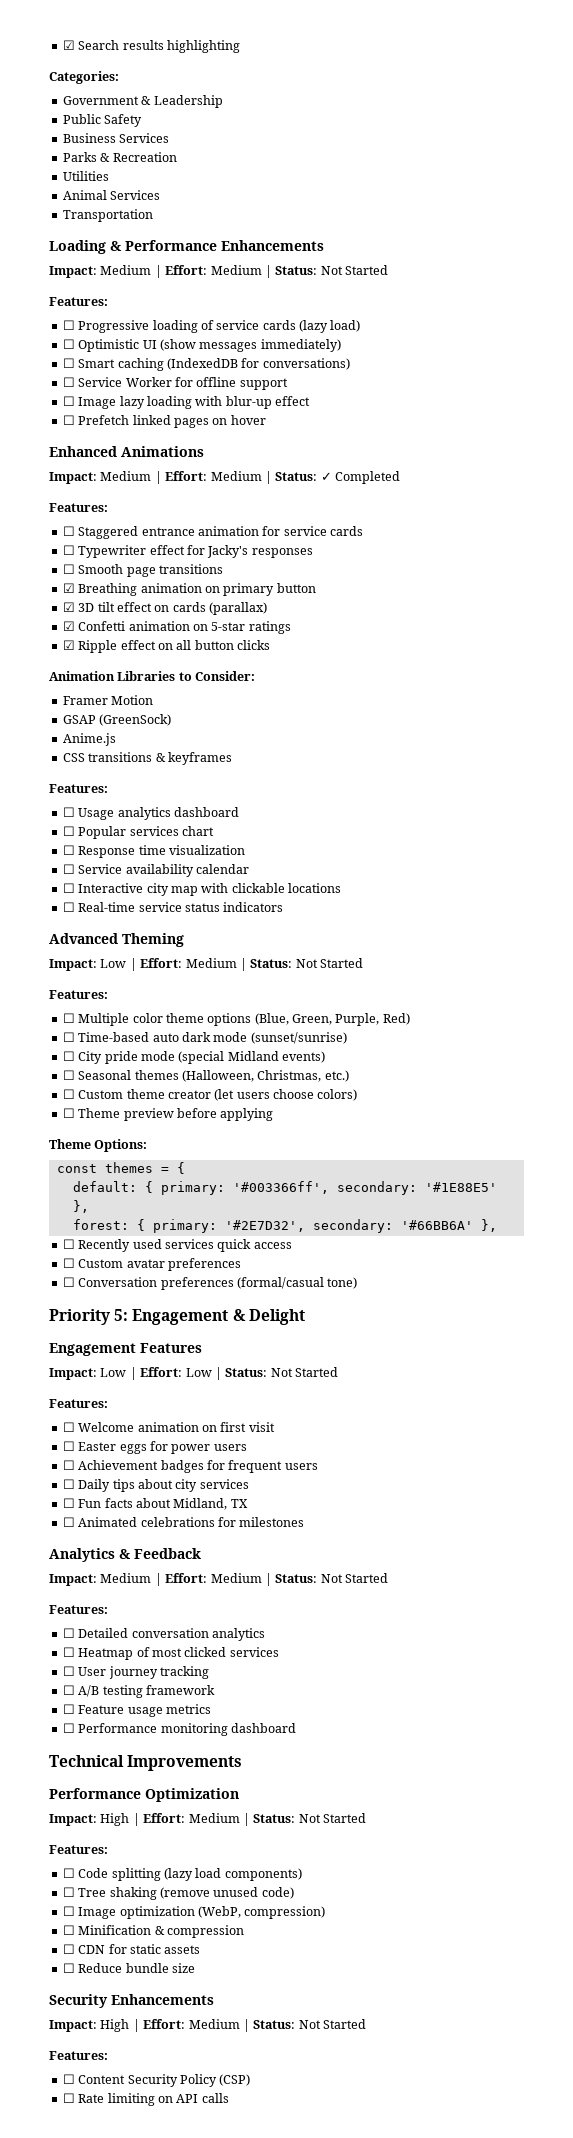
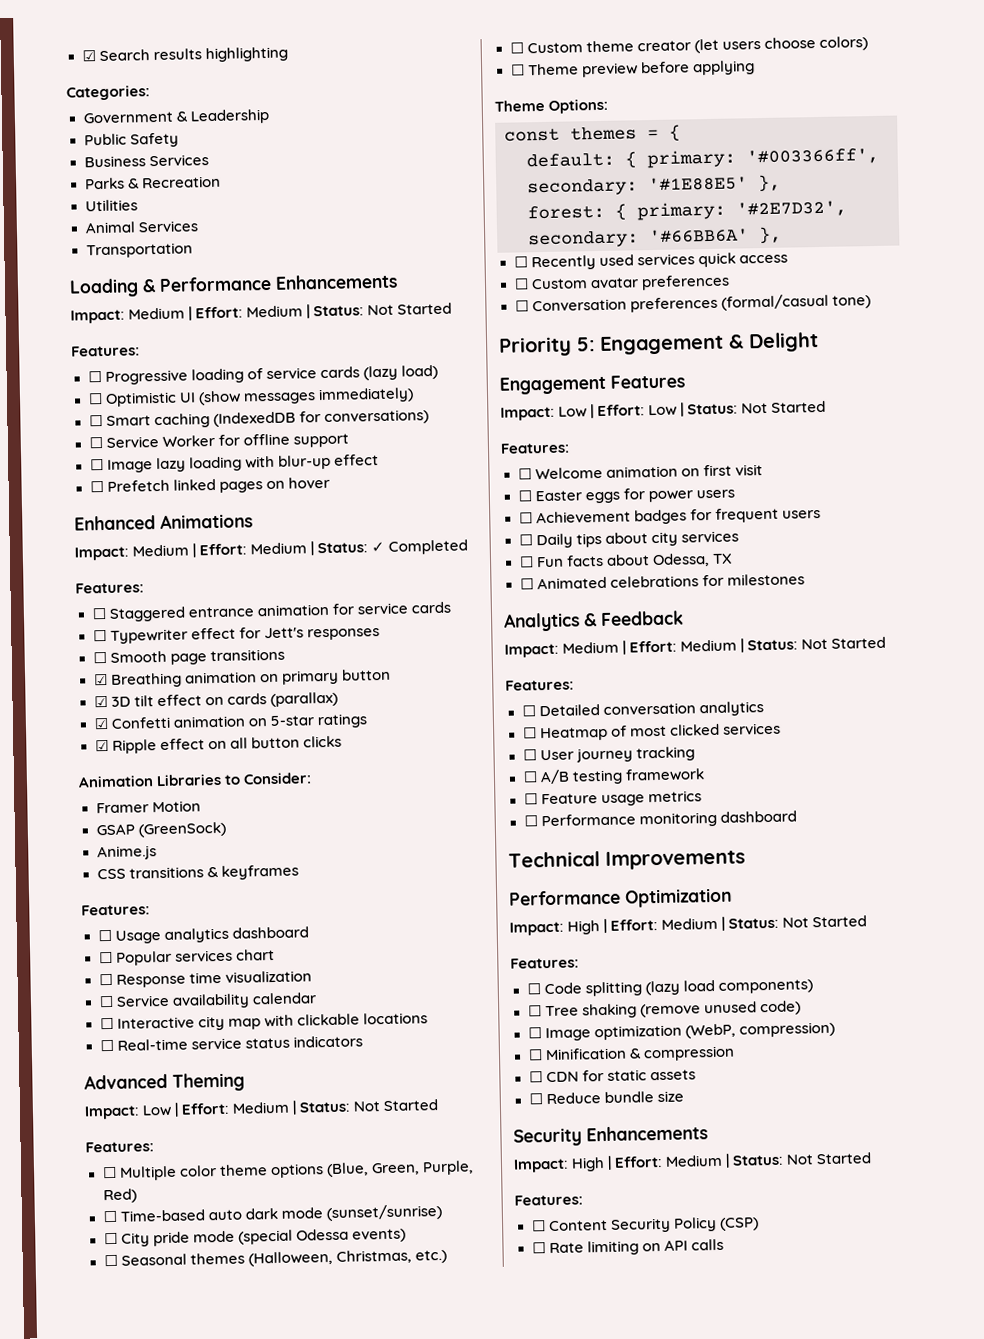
- ☐ Typewriter effect for Jacky's responses
+ ☐ Typewriter effect for Jett's responses
- ☐ City pride mode (special Midland events)
+ ☐ City pride mode (special Odessa events)
- ☐ Fun facts about Midland, TX
+ ☐ Fun facts about Odessa, TX

